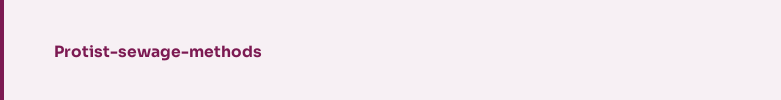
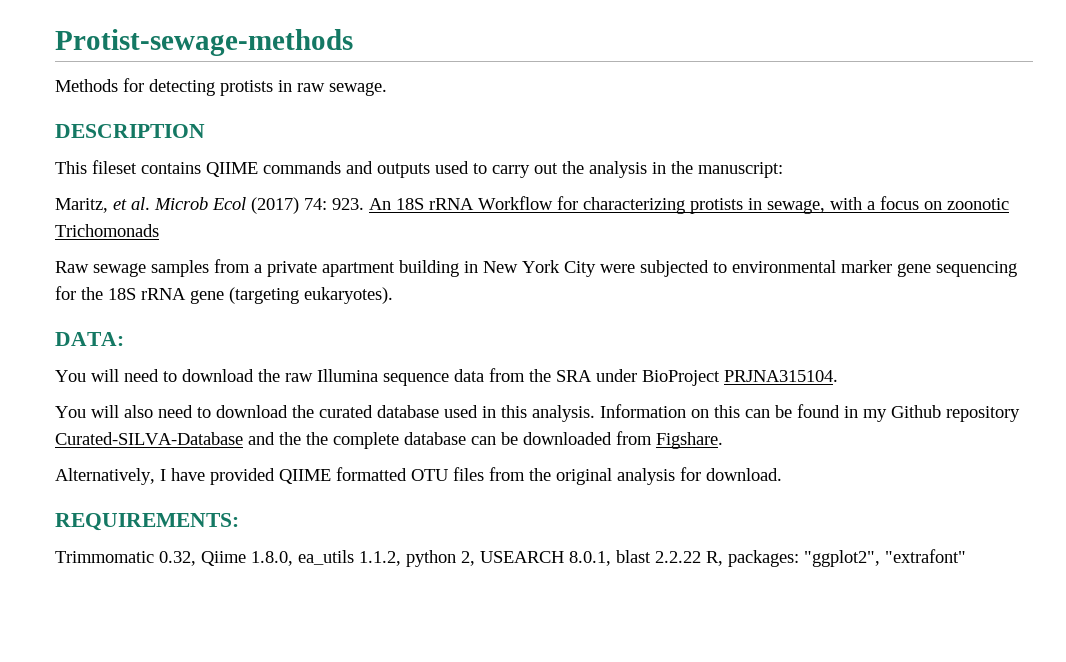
+ Methods for detecting protists in raw sewage.
+ DESCRIPTION
+ This fileset contains QIIME commands and outputs used to carry out the analysis in the manuscript:
+ Maritz, et al. Microb Ecol (2017) 74: 923. An 18S rRNA Workflow for characterizing protists in sewage, with a focus on zoonotic Trichomonads
+ Raw sewage samples from a private apartment building in New York City were subjected to environmental marker gene sequencing for the 18S rRNA gene (targeting eukaryotes).
+ DATA:
+ You will need to download the raw Illumina sequence data from the SRA under BioProject PRJNA315104.
+ You will also need to download the curated database used in this analysis. Information on this can be found in my Github repository Curated-SILVA-Database and the the complete database can be downloaded from Figshare.
+ Alternatively, I have provided QIIME formatted OTU files from the original analysis for download.
+ REQUIREMENTS:
+ Trimmomatic 0.32, Qiime 1.8.0, ea_utils 1.1.2, python 2, USEARCH 8.0.1, blast 2.2.22 R, packages: "ggplot2", "extrafont"

